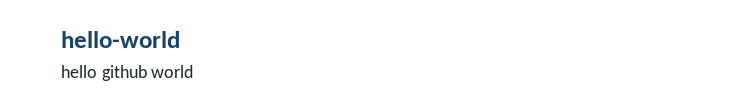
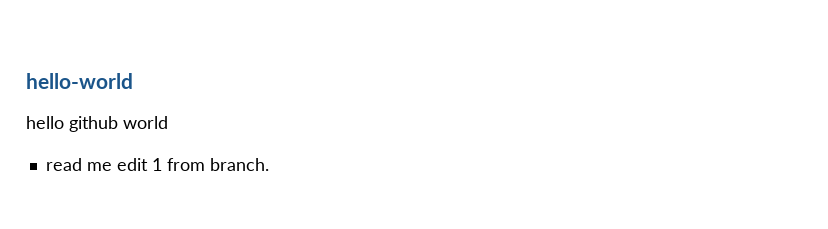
+ read me edit 1 from branch.

